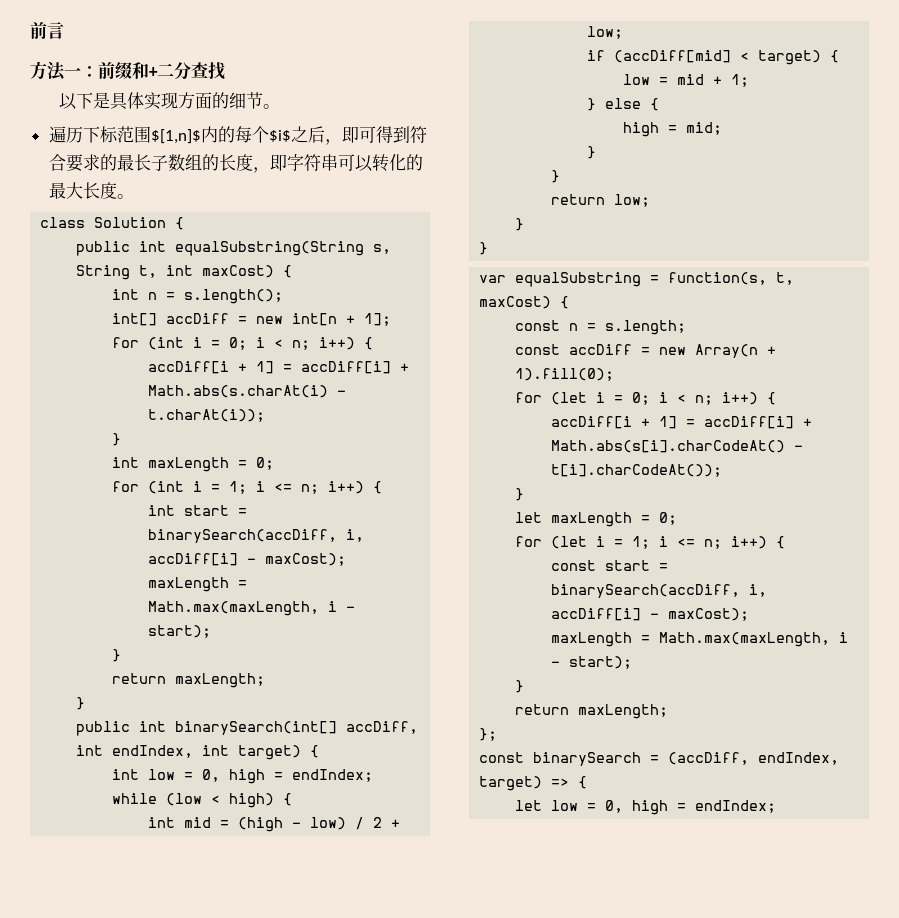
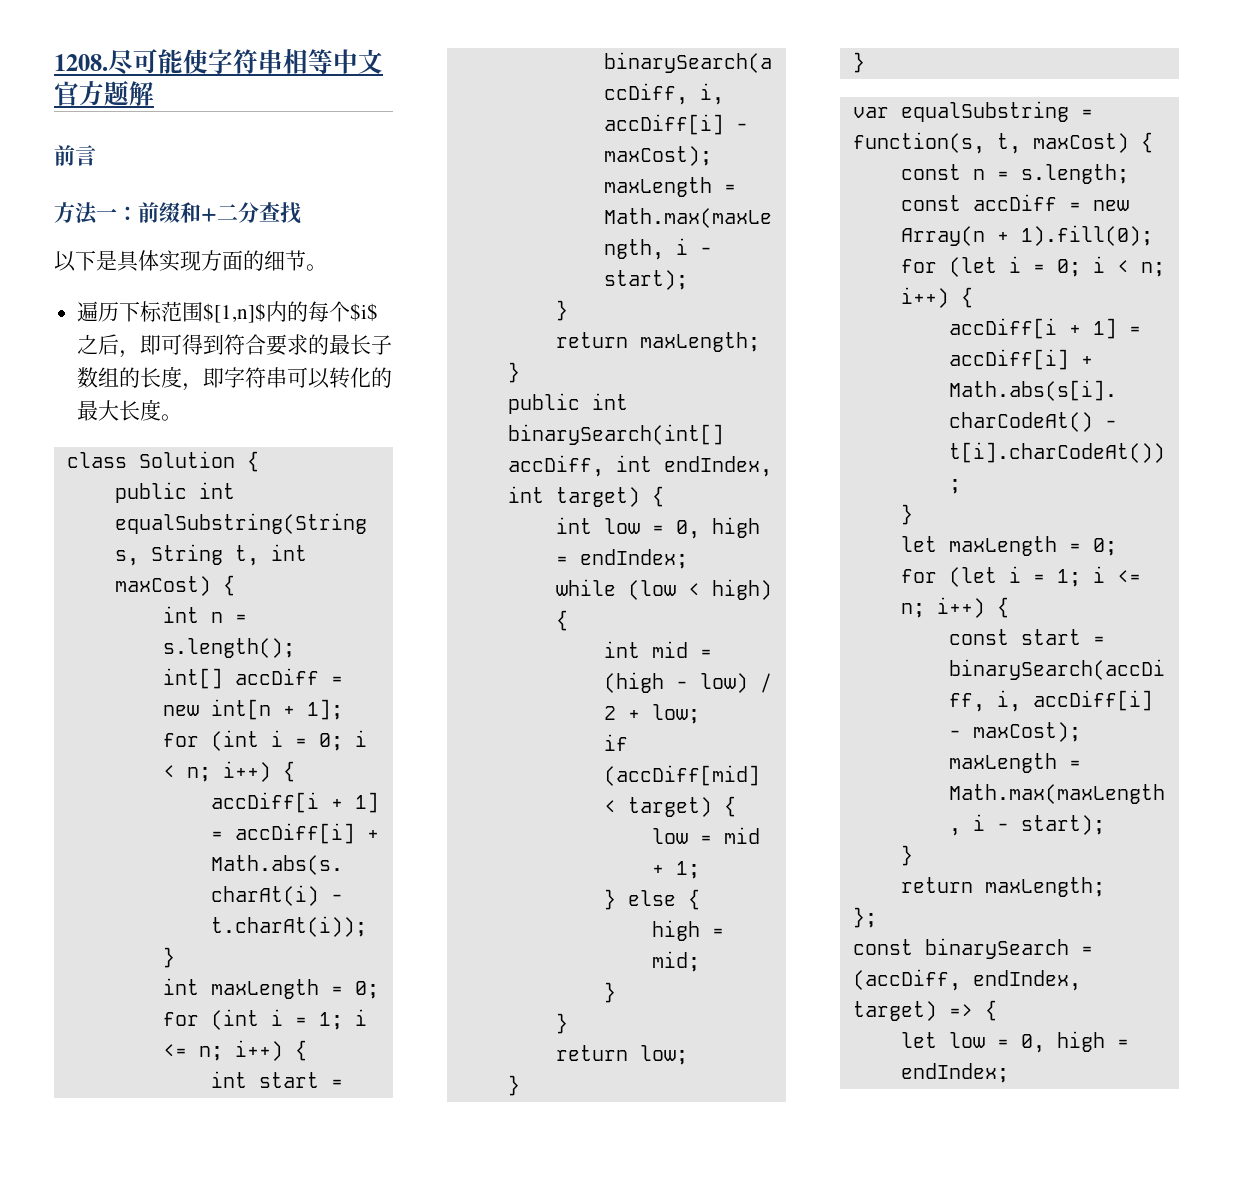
+ 1208.尽可能使字符串相等中文官方题解

